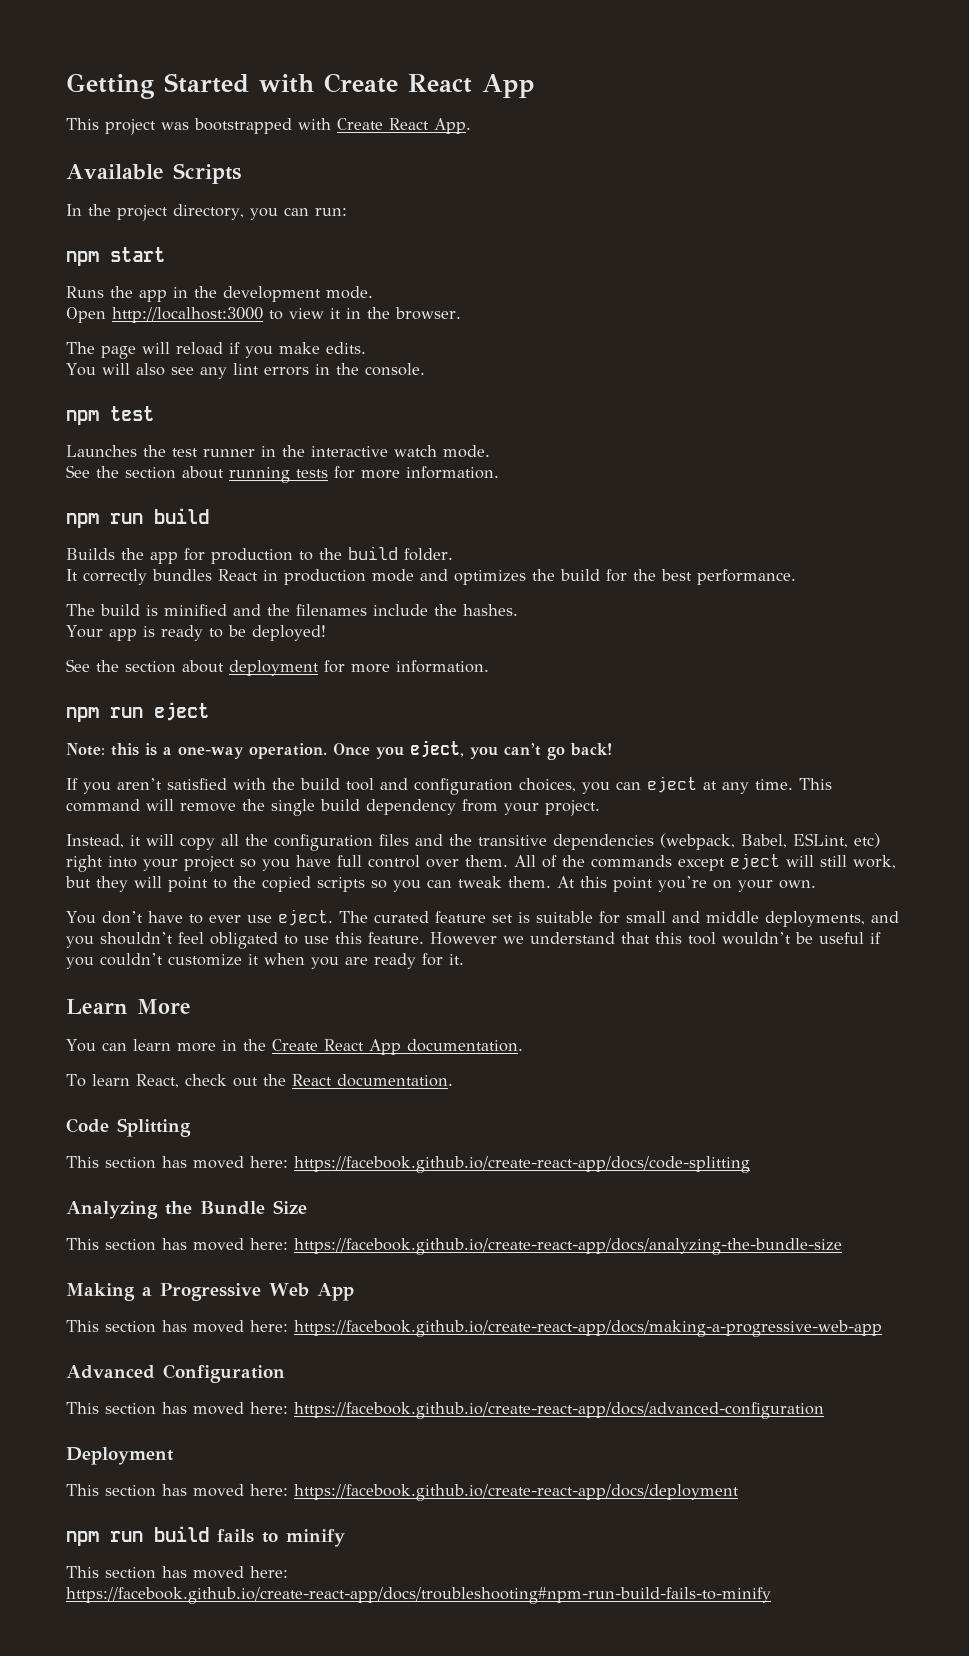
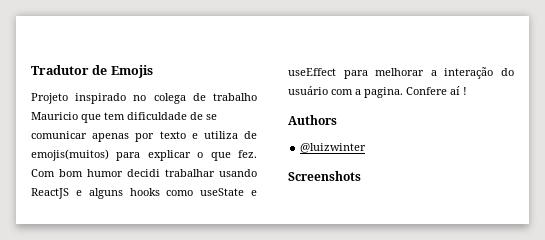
- Getting Started with Create React App
- This project was bootstrapped with Create React App.
- Available Scripts
- In the project directory, you can run:
- npm start
- Runs the app in the development mode.
- Open http://localhost:3000 to view it in the browser.
- The page will reload if you make edits.
- You will also see any lint errors in the console.
- npm test
- Launches the test runner in the interactive watch mode.
- See the section about running tests for more information.
- npm run build
- Builds the app for production to the build folder.
- It correctly bundles React in production mode and optimizes the build for the best performance.
- The build is minified and the filenames include the hashes.
- Your app is ready to be deployed!
- See the section about deployment for more information.
- npm run eject
- Note: this is a one-way operation. Once you eject, you can’t go back!
- If you aren’t satisfied with the build tool and configuration choices, you can eject at any time. This command will remove the single build dependency from your project.
- Instead, it will copy all the configuration files and the transitive dependencies (webpack, Babel, ESLint, etc) right into your project so you have full control over them. All of the commands except eject will still work, but they will point to the copied scripts so you can tweak them. At this point you’re on your own.
- You don’t have to ever use eject. The curated feature set is suitable for small and middle deployments, and you shouldn’t feel obligated to use this feature. However we understand that this tool wouldn’t be useful if you couldn’t customize it when you are ready for it.
- Learn More
- You can learn more in the Create React App documentation.
- To learn React, check out the React documentation.
- Code Splitting
- This section has moved here: https://facebook.github.io/create-react-app/docs/code-splitting
- Analyzing the Bundle Size
- This section has moved here: https://facebook.github.io/create-react-app/docs/analyzing-the-bundle-size
- Making a Progressive Web App
- This section has moved here: https://facebook.github.io/create-react-app/docs/making-a-progressive-web-app
- Advanced Configuration
- This section has moved here: https://facebook.github.io/create-react-app/docs/advanced-configuration
- Deployment
- This section has moved here: https://facebook.github.io/create-react-app/docs/deployment
- npm run build fails to minify
- This section has moved here: https://facebook.github.io/create-react-app/docs/troubleshooting#npm-run-build-fails-to-minify
+ Tradutor de Emojis
+ Projeto inspirado no colega de trabalho Mauricio que tem dificuldade de se comunicar apenas por texto e utiliza de emojis(muitos) para explicar o que fez. Com bom humor decidi trabalhar usando ReactJS e alguns hooks como useState e useEffect para melhorar a interação do usuário com a pagina. Confere aí !
+ Authors
+ @luizwinter
+ Screenshots

